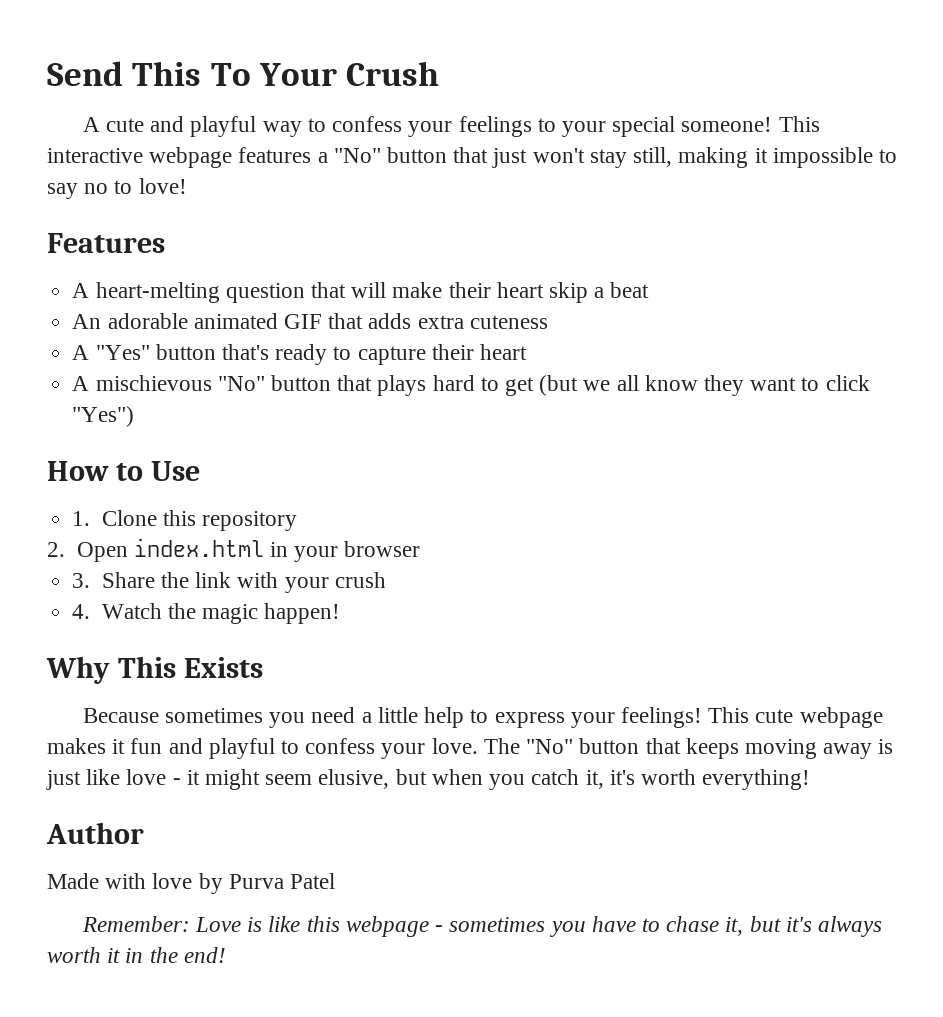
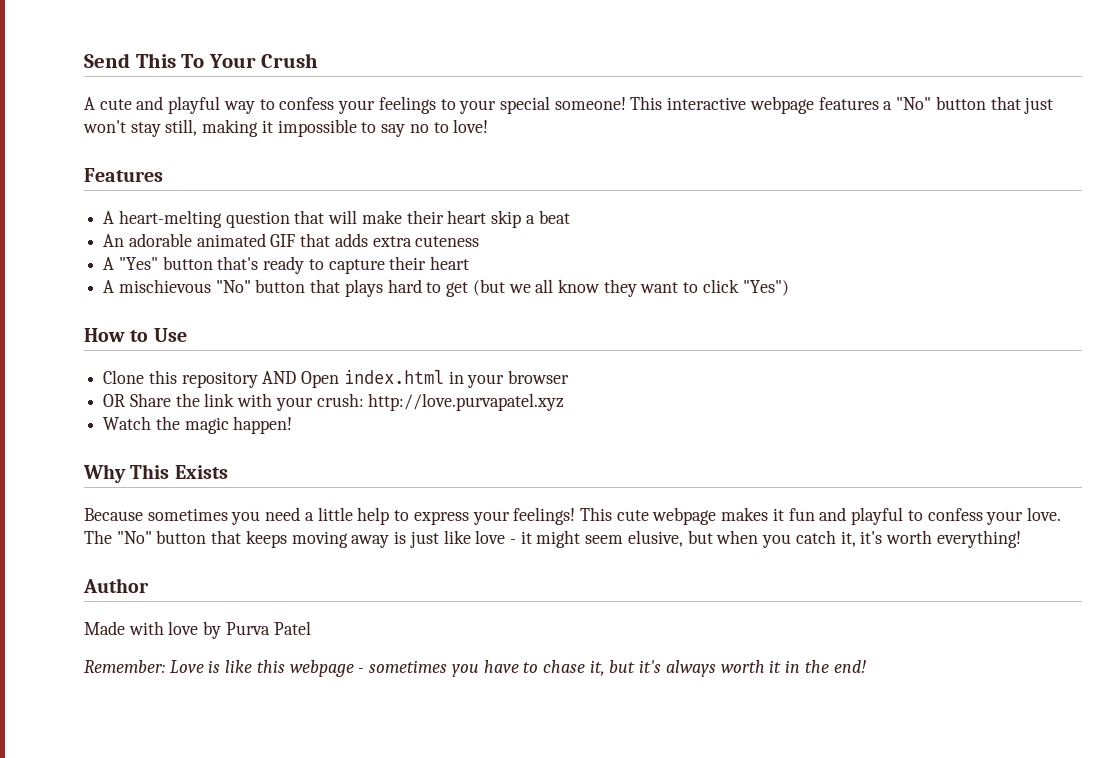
- 1. Clone this repository
- 2. Open index.html in your browser
+ Clone this repository AND Open index.html in your browser
- 3. Share the link with your crush
- 4. Watch the magic happen!
+ OR Share the link with your crush: http://love.purvapatel.xyz
+ Watch the magic happen!

